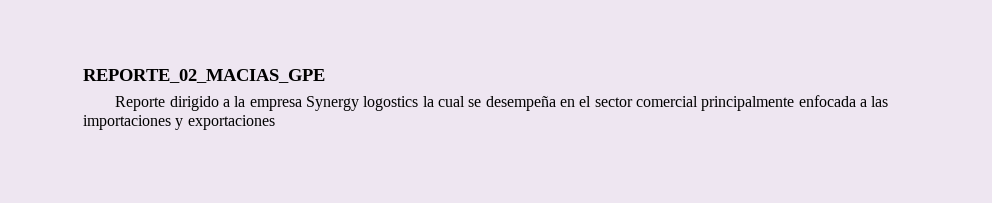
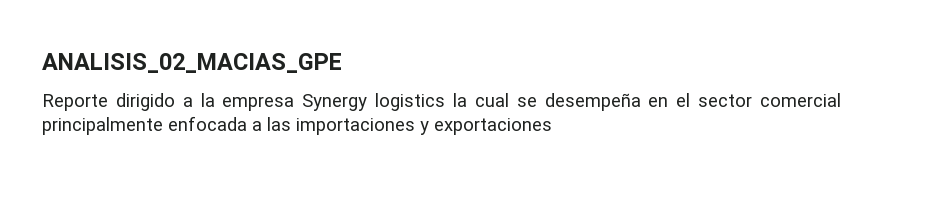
- REPORTE_02_MACIAS_GPE
+ ANALISIS_02_MACIAS_GPE
- Reporte dirigido a la empresa Synergy logostics la cual se desempeña en el sector comercial principalmente enfocada a las importaciones y exportaciones
+ Reporte dirigido a la empresa Synergy logistics la cual se desempeña en el sector comercial principalmente enfocada a las importaciones y exportaciones

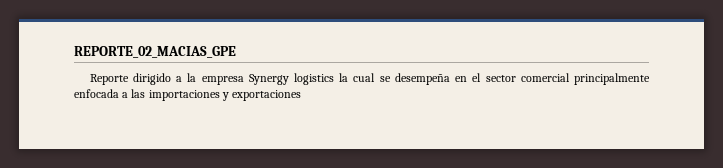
- ANALISIS_02_MACIAS_GPE
+ REPORTE_02_MACIAS_GPE

